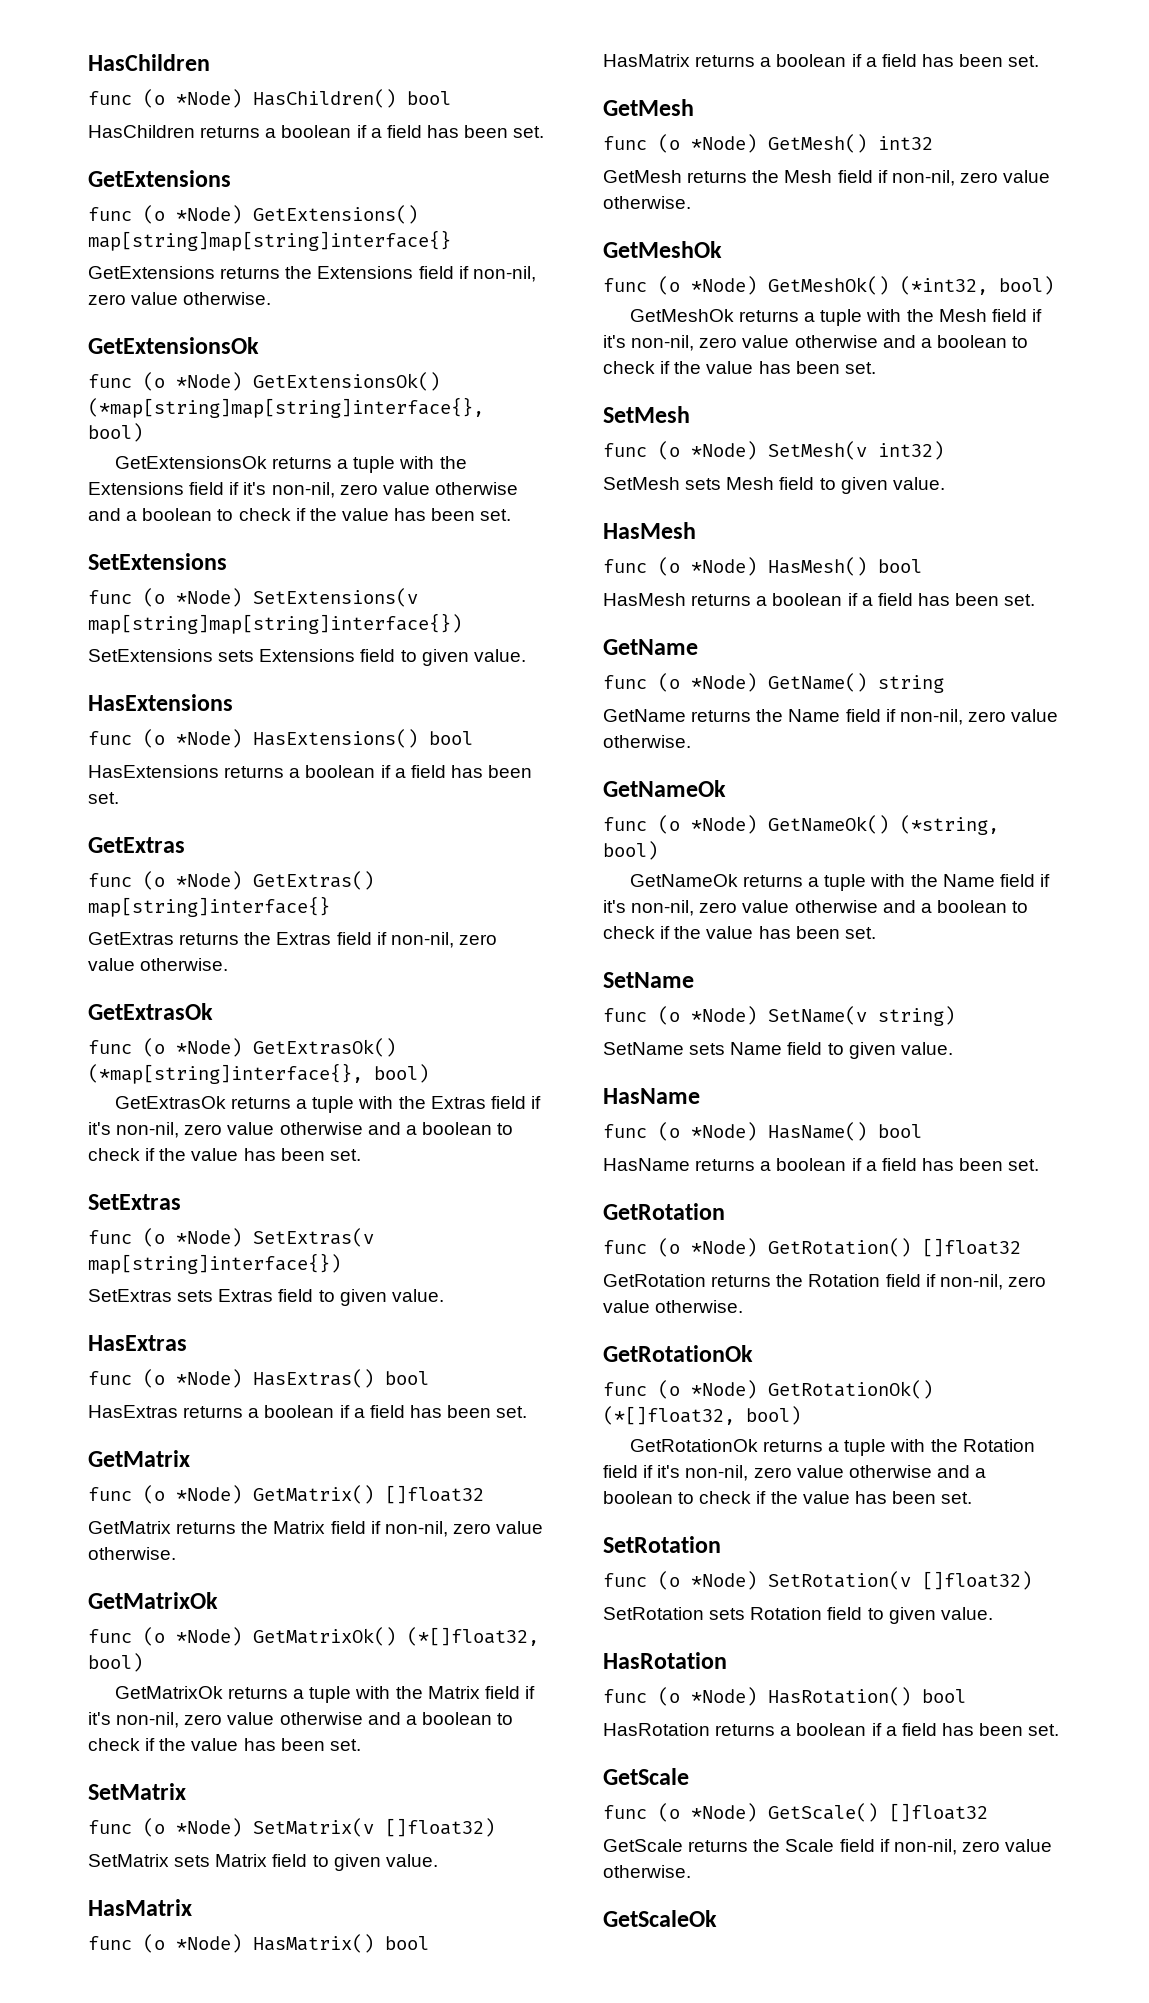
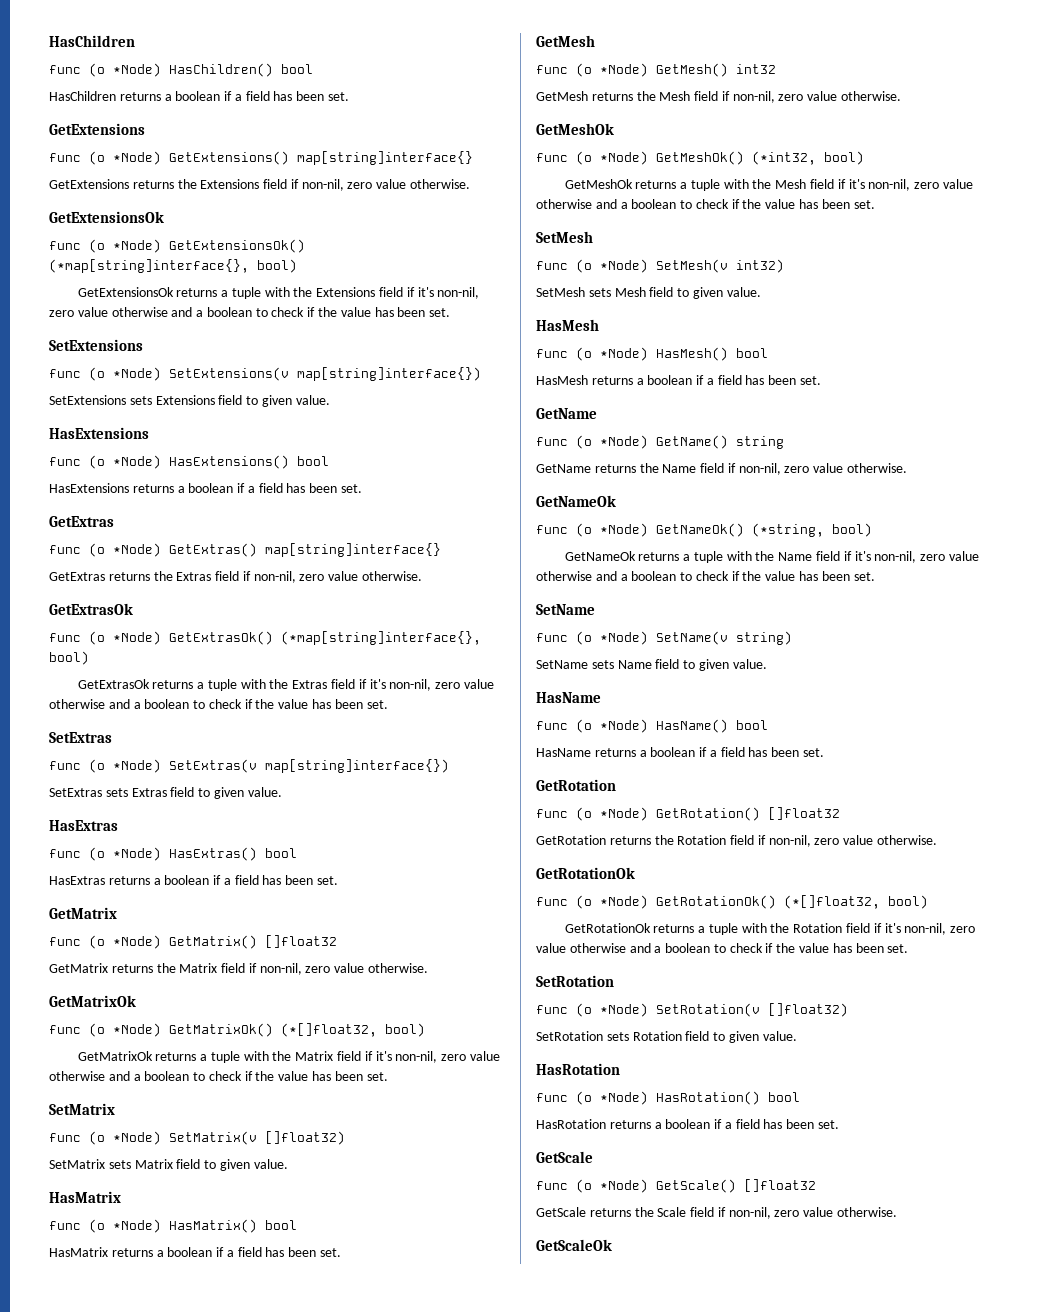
- func (o *Node) GetExtensions() map[string]map[string]interface{}
+ func (o *Node) GetExtensions() map[string]interface{}
- func (o *Node) GetExtensionsOk() (*map[string]map[string]interface{}, bool)
+ func (o *Node) GetExtensionsOk() (*map[string]interface{}, bool)
- func (o *Node) SetExtensions(v map[string]map[string]interface{})
+ func (o *Node) SetExtensions(v map[string]interface{})

